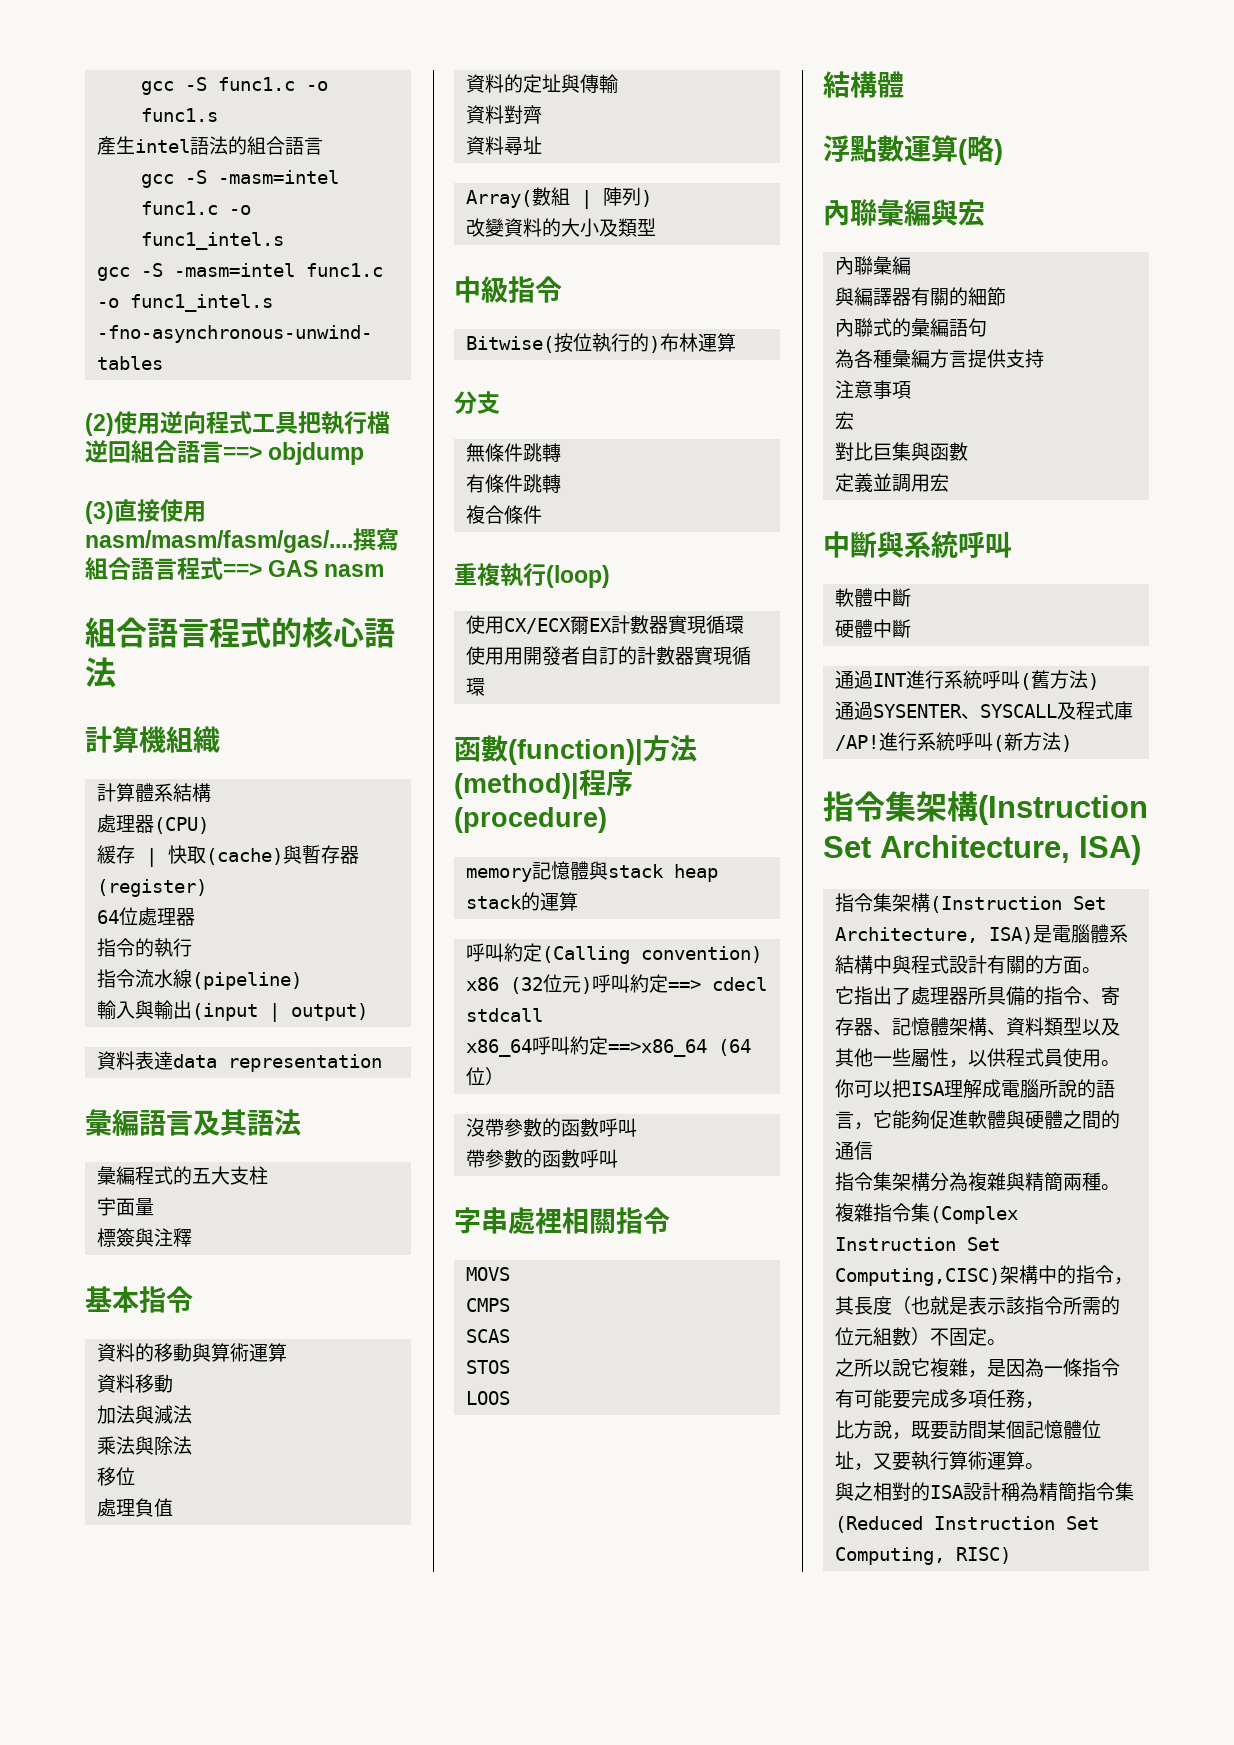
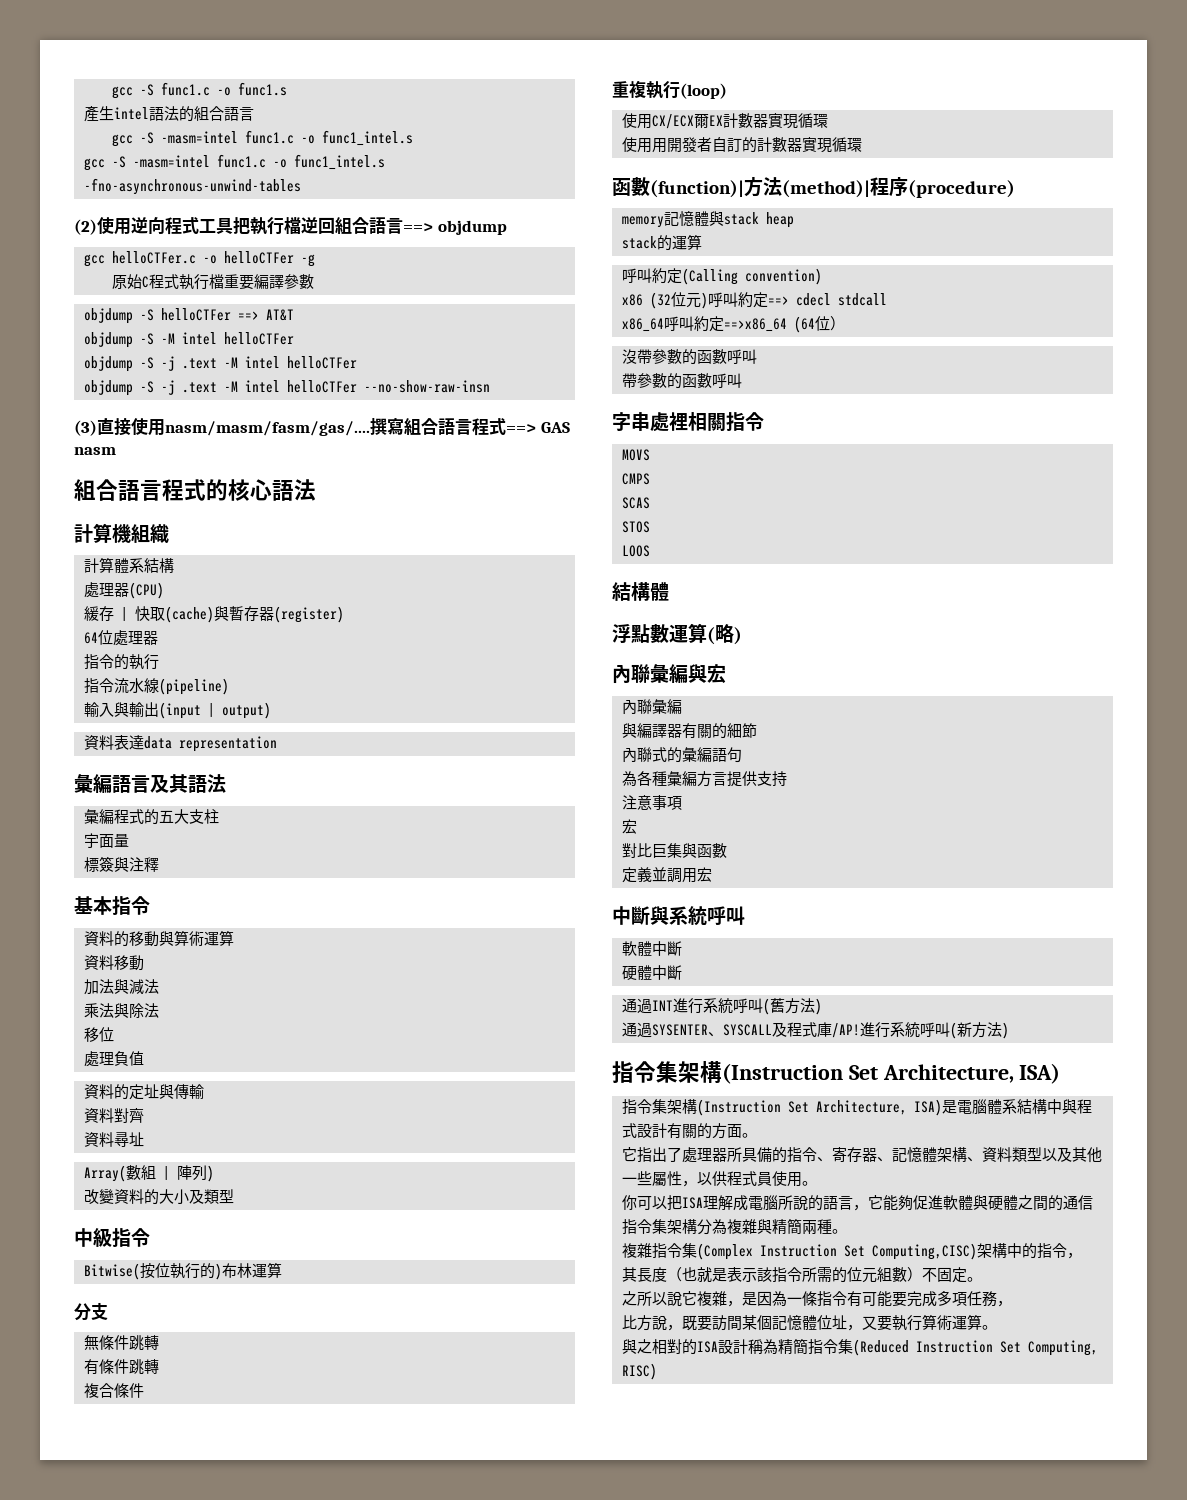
+ gcc helloCTFer.c -o helloCTFer -g
+ 原始C程式執行檔重要編譯參數
+ objdump -S helloCTFer ==> AT&T
+ objdump -S -M intel helloCTFer
+ objdump -S -j .text -M intel helloCTFer
+ objdump -S -j .text -M intel helloCTFer --no-show-raw-insn

